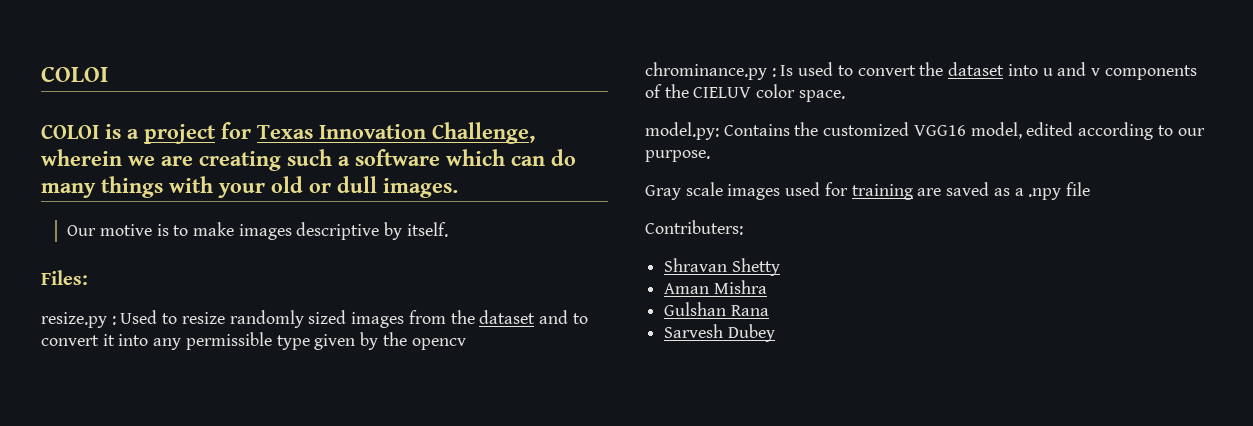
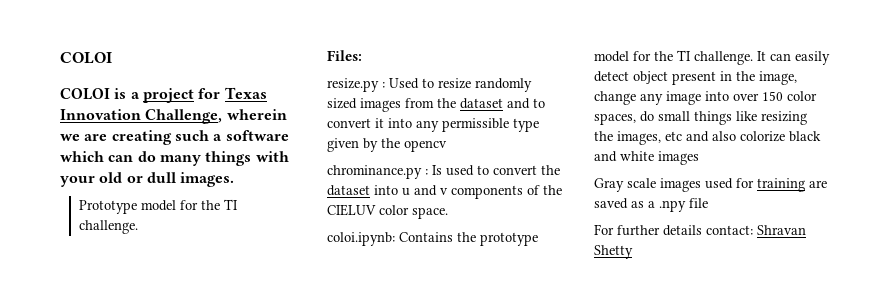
- Our motive is to make images descriptive by itself.
+ Prototype model for the TI challenge.
- model.py: Contains the customized VGG16 model, edited according to our purpose.
+ coloi.ipynb: Contains the prototype model for the TI challenge. It can easily detect object present in the image, change any image into over 150 color spaces, do small things like resizing the images, etc and also colorize black and white images
- Contributers:
- Shravan Shetty
- Aman Mishra
- Gulshan Rana
- Sarvesh Dubey
+ For further details contact: Shravan Shetty

